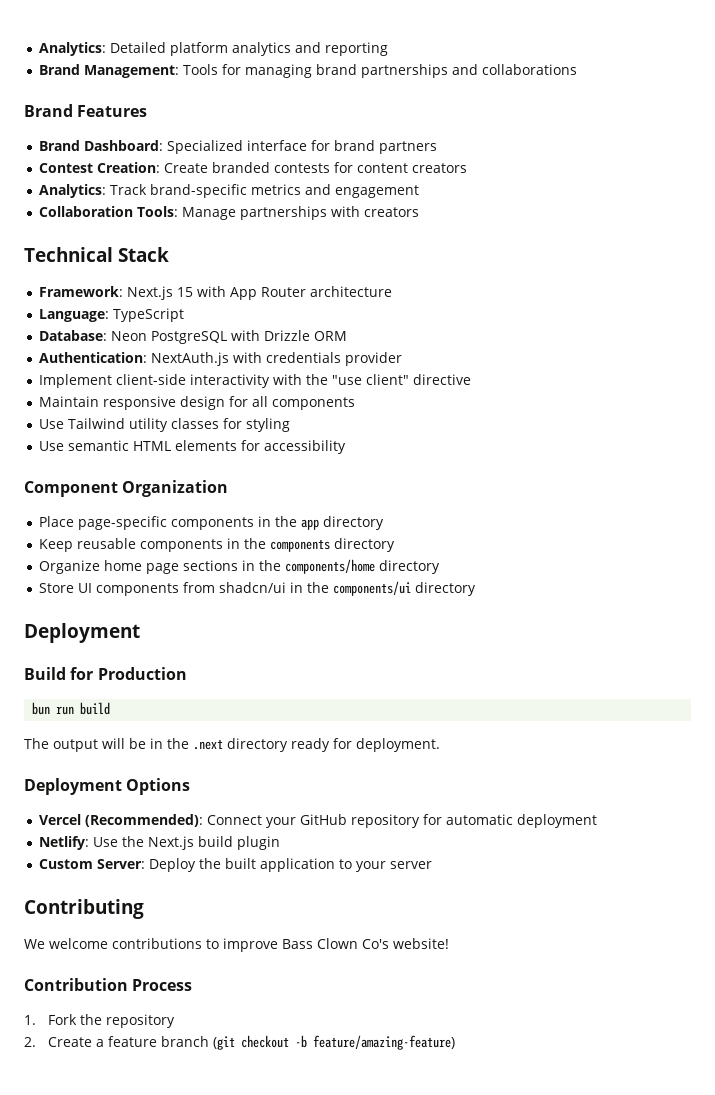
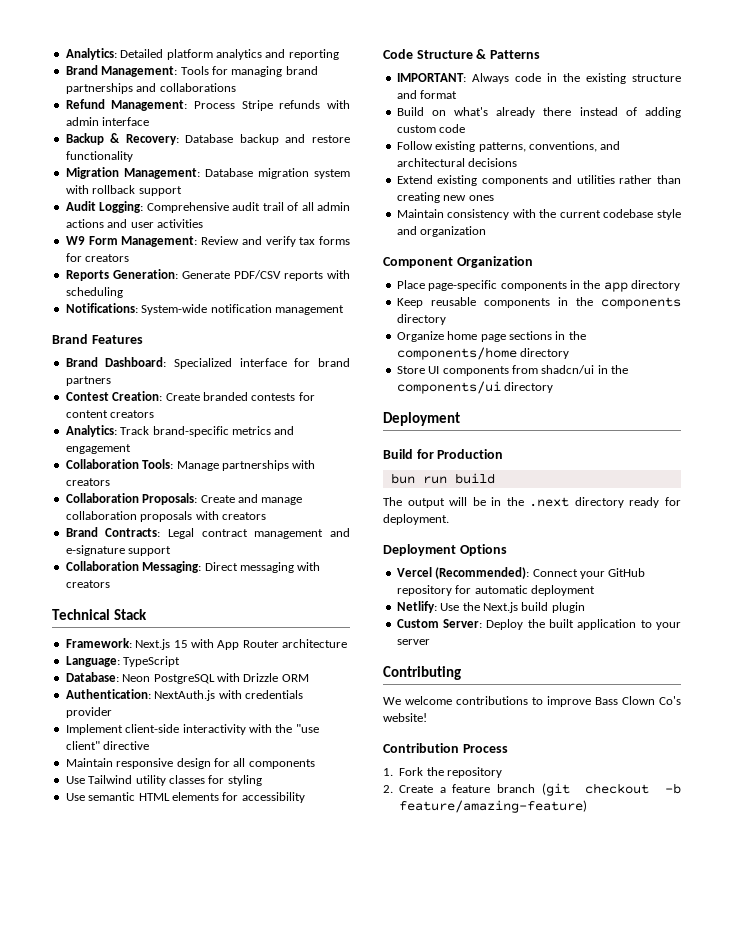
+ Refund Management: Process Stripe refunds with admin interface
+ Backup & Recovery: Database backup and restore functionality
+ Migration Management: Database migration system with rollback support
+ Audit Logging: Comprehensive audit trail of all admin actions and user activities
+ W9 Form Management: Review and verify tax forms for creators
+ Reports Generation: Generate PDF/CSV reports with scheduling
+ Notifications: System-wide notification management
+ Collaboration Proposals: Create and manage collaboration proposals with creators
+ Brand Contracts: Legal contract management and e-signature support
+ Collaboration Messaging: Direct messaging with creators
+ Code Structure & Patterns
+ IMPORTANT: Always code in the existing structure and format
+ Build on what's already there instead of adding custom code
+ Follow existing patterns, conventions, and architectural decisions
+ Extend existing components and utilities rather than creating new ones
+ Maintain consistency with the current codebase style and organization

